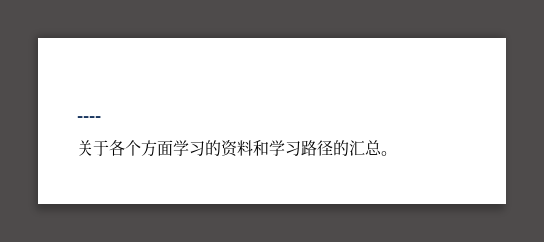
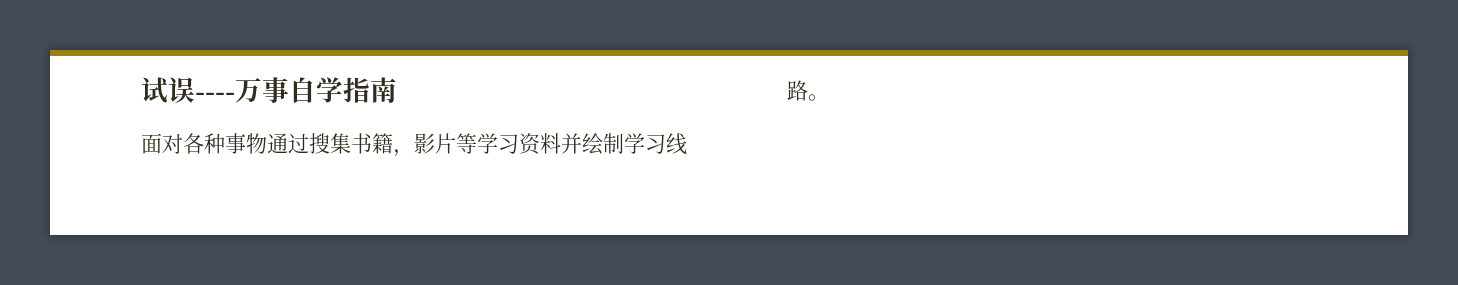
- ----
- 关于各个方面学习的资料和学习路径的汇总。
+ 试误----万事自学指南
+ 面对各种事物通过搜集书籍，影片等学习资料并绘制学习线路。

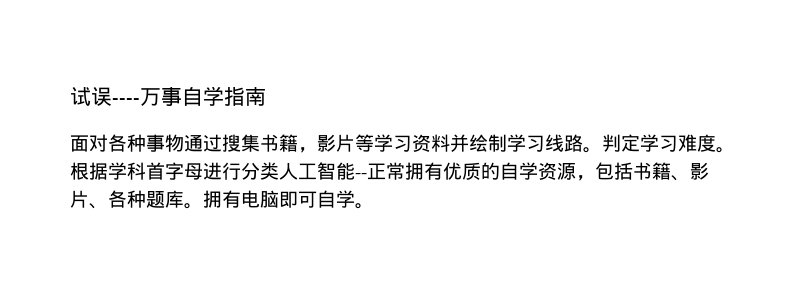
+ 判定学习难度。根据学科首字母进行分类人工智能--正常拥有优质的自学资源，包括书籍、影片、各种题库。拥有电脑即可自学。

